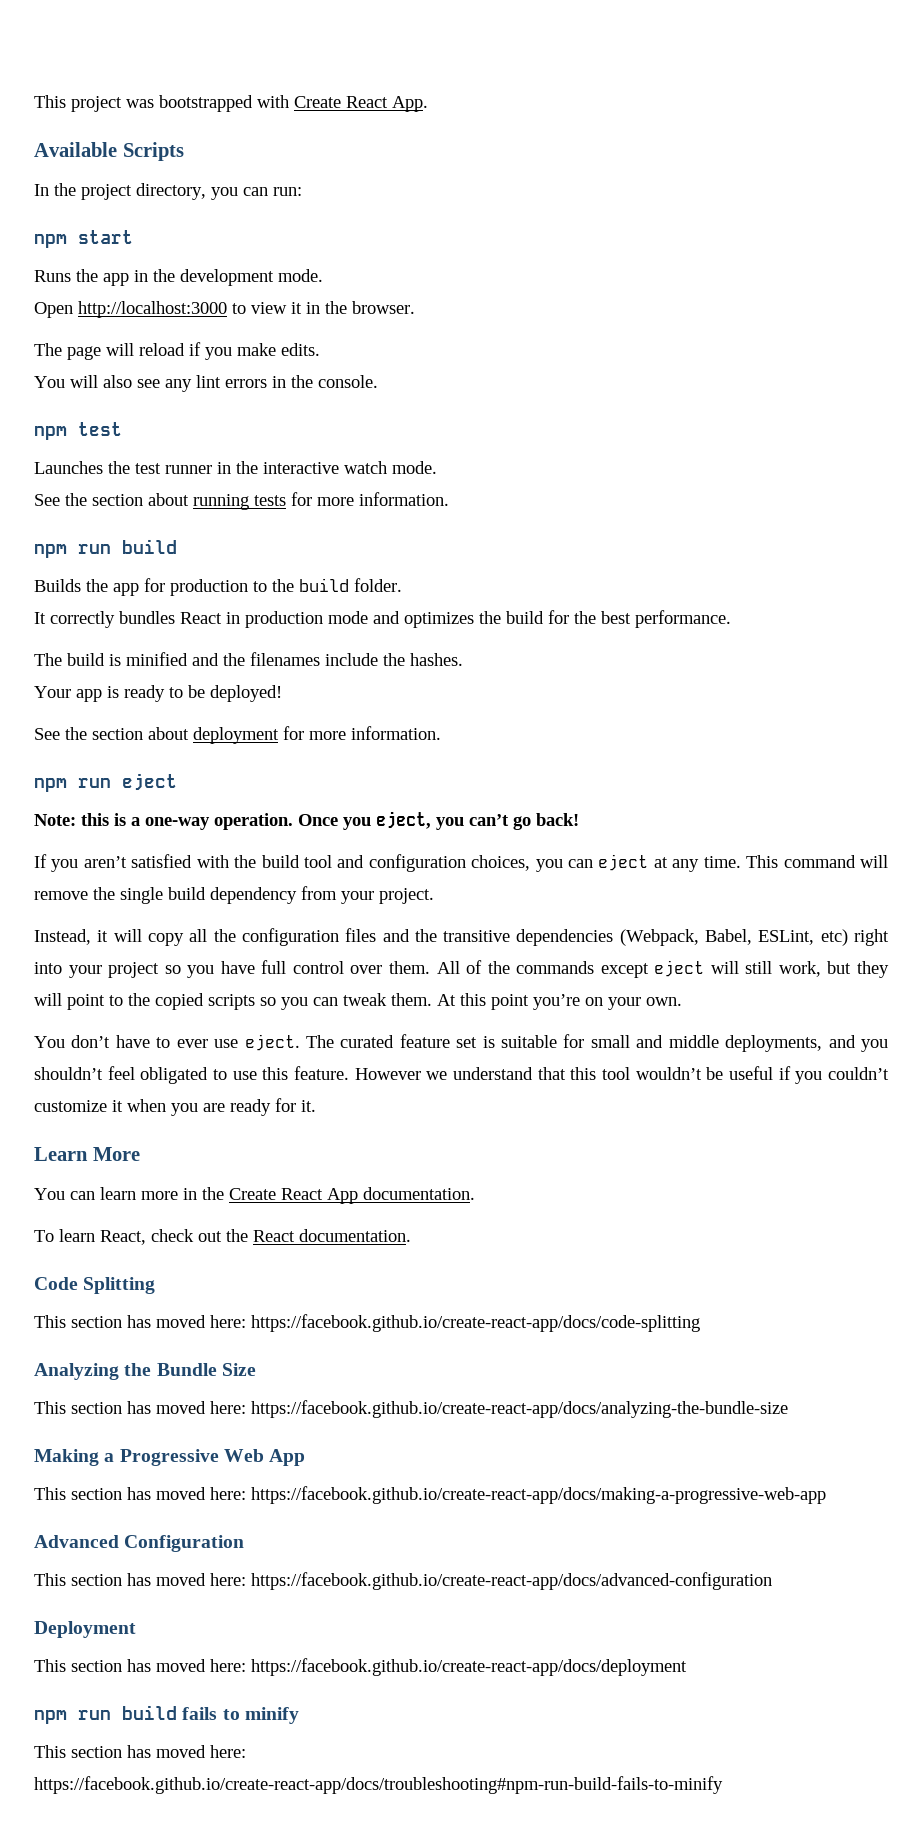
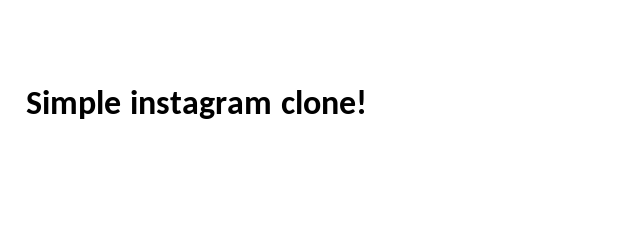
- This project was bootstrapped with Create React App.
- Available Scripts
- In the project directory, you can run:
- npm start
- Runs the app in the development mode.
- Open http://localhost:3000 to view it in the browser.
- The page will reload if you make edits.
- You will also see any lint errors in the console.
- npm test
- Launches the test runner in the interactive watch mode.
- See the section about running tests for more information.
- npm run build
- Builds the app for production to the build folder.
- It correctly bundles React in production mode and optimizes the build for the best performance.
- The build is minified and the filenames include the hashes.
- Your app is ready to be deployed!
- See the section about deployment for more information.
- npm run eject
- Note: this is a one-way operation. Once you eject, you can’t go back!
- If you aren’t satisfied with the build tool and configuration choices, you can eject at any time. This command will remove the single build dependency from your project.
- Instead, it will copy all the configuration files and the transitive dependencies (Webpack, Babel, ESLint, etc) right into your project so you have full control over them. All of the commands except eject will still work, but they will point to the copied scripts so you can tweak them. At this point you’re on your own.
- You don’t have to ever use eject. The curated feature set is suitable for small and middle deployments, and you shouldn’t feel obligated to use this feature. However we understand that this tool wouldn’t be useful if you couldn’t customize it when you are ready for it.
- Learn More
- You can learn more in the Create React App documentation.
- To learn React, check out the React documentation.
- Code Splitting
- This section has moved here: https://facebook.github.io/create-react-app/docs/code-splitting
- Analyzing the Bundle Size
- This section has moved here: https://facebook.github.io/create-react-app/docs/analyzing-the-bundle-size
- Making a Progressive Web App
- This section has moved here: https://facebook.github.io/create-react-app/docs/making-a-progressive-web-app
- Advanced Configuration
- This section has moved here: https://facebook.github.io/create-react-app/docs/advanced-configuration
- Deployment
- This section has moved here: https://facebook.github.io/create-react-app/docs/deployment
- npm run build fails to minify
- This section has moved here: https://facebook.github.io/create-react-app/docs/troubleshooting#npm-run-build-fails-to-minify
+ Simple instagram clone!

